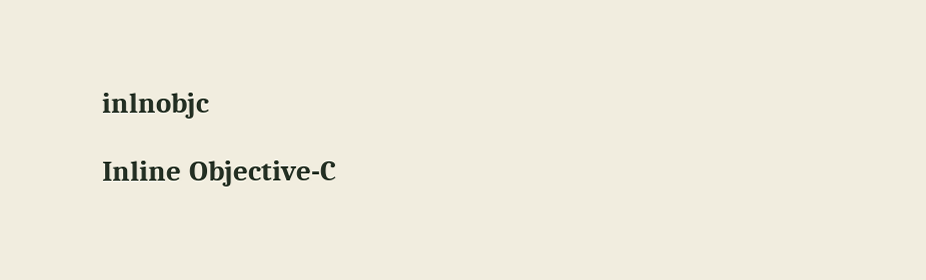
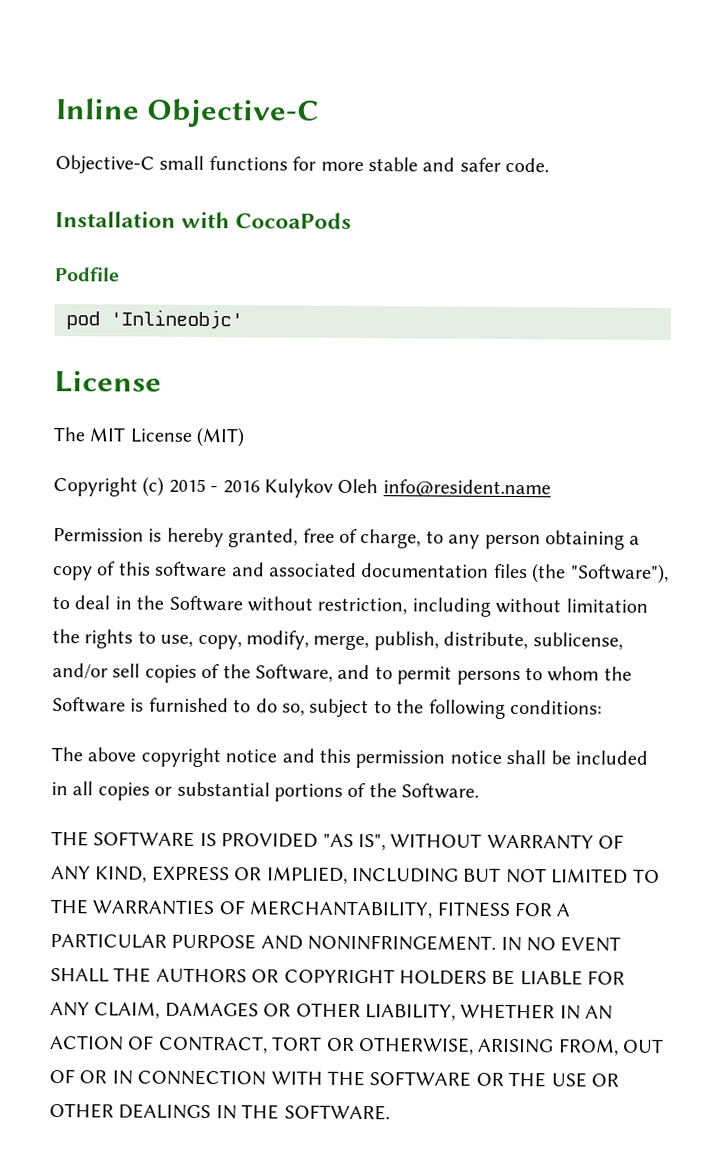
- inlnobjc
+ Objective-C small functions for more stable and safer code.
+ Installation with CocoaPods
+ Podfile
+ pod 'Inlineobjc'
+ License
+ The MIT License (MIT)
+ Copyright (c) 2015 - 2016 Kulykov Oleh info@resident.name
+ Permission is hereby granted, free of charge, to any person obtaining a copy of this software and associated documentation files (the "Software"), to deal in the Software without restriction, including without limitation the rights to use, copy, modify, merge, publish, distribute, sublicense, and/or sell copies of the Software, and to permit persons to whom the Software is furnished to do so, subject to the following conditions:
+ The above copyright notice and this permission notice shall be included in all copies or substantial portions of the Software.
+ THE SOFTWARE IS PROVIDED "AS IS", WITHOUT WARRANTY OF ANY KIND, EXPRESS OR IMPLIED, INCLUDING BUT NOT LIMITED TO THE WARRANTIES OF MERCHANTABILITY, FITNESS FOR A PARTICULAR PURPOSE AND NONINFRINGEMENT. IN NO EVENT SHALL THE AUTHORS OR COPYRIGHT HOLDERS BE LIABLE FOR ANY CLAIM, DAMAGES OR OTHER LIABILITY, WHETHER IN AN ACTION OF CONTRACT, TORT OR OTHERWISE, ARISING FROM, OUT OF OR IN CONNECTION WITH THE SOFTWARE OR THE USE OR OTHER DEALINGS IN THE SOFTWARE.

